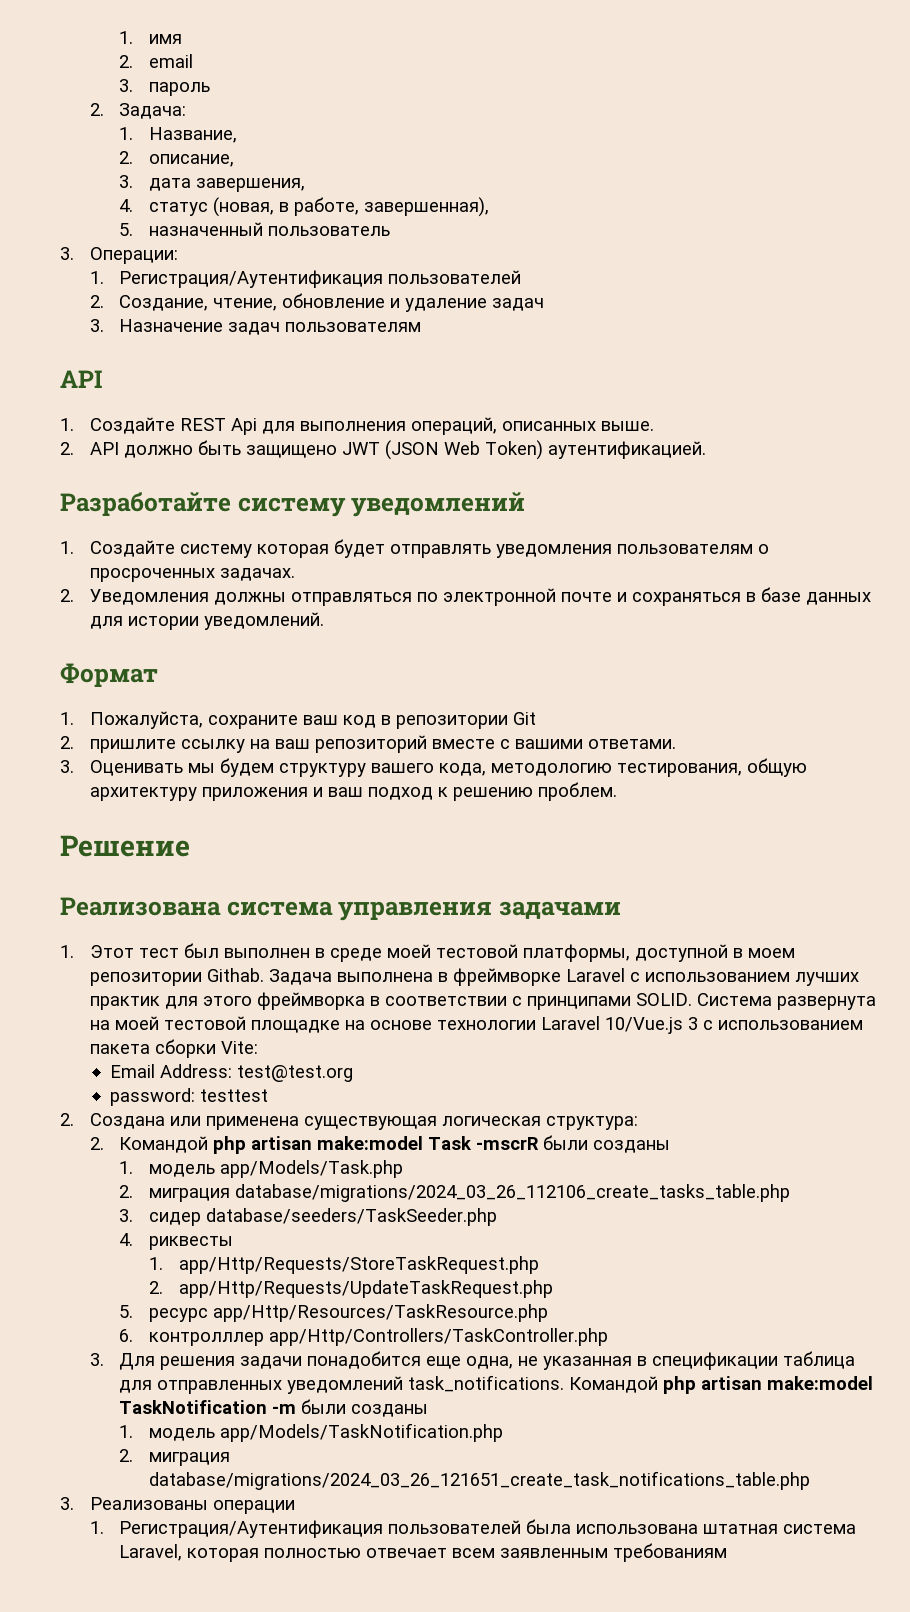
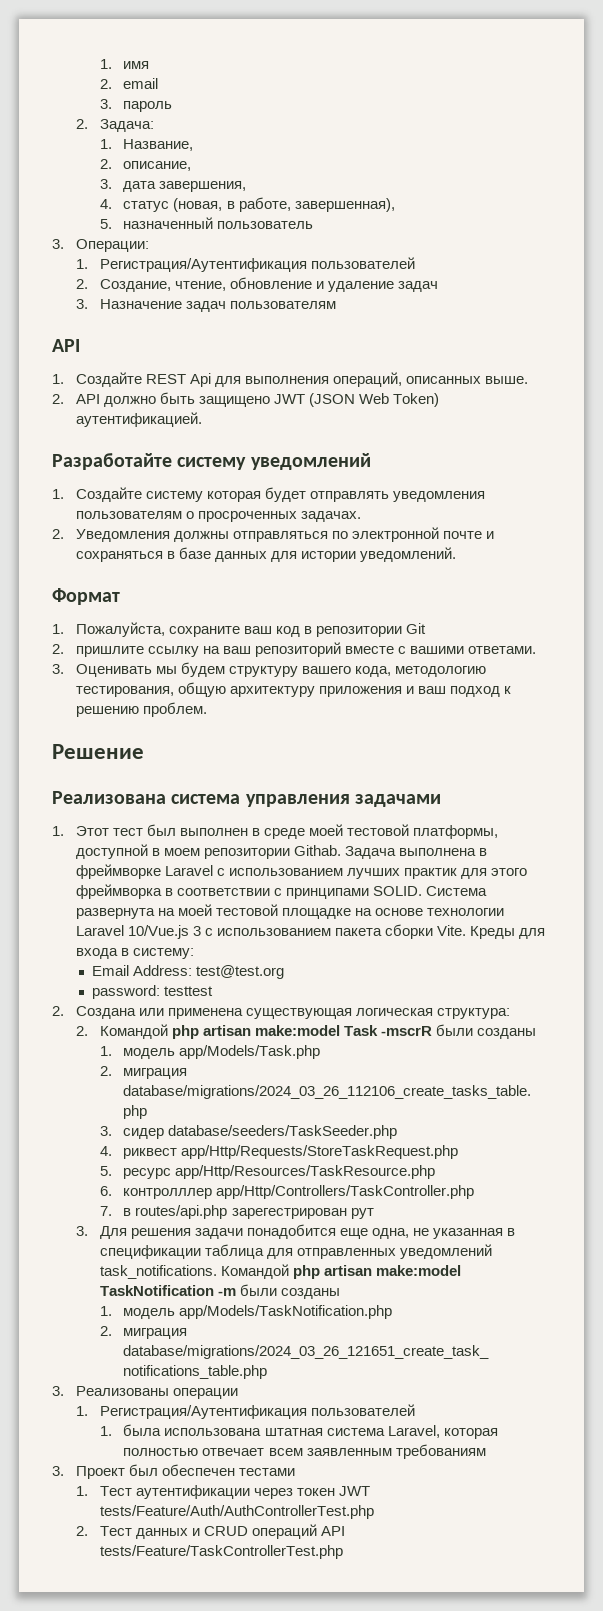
- Система развернута на моей тестовой площадке на основе технологии Laravel 10/Vue.js 3 с использованием пакета сборки Vite:
+ Система развернута на моей тестовой площадке на основе технологии Laravel 10/Vue.js 3 с использованием пакета сборки Vite. Креды для входа в систему:
- 4. риквесты
- 1. app/Http/Requests/StoreTaskRequest.php
+ 4. риквест app/Http/Requests/StoreTaskRequest.php
- 2. app/Http/Requests/UpdateTaskRequest.php
+ 7. в routes/api.php зарегестрирован рут
  3. Реализованы операции
- 1. Регистрация/Аутентификация пользователей была использована штатная система Laravel, которая полностью отвечает всем заявленным требованиям
+ 1. Регистрация/Аутентификация пользователей
+ 1. была использована штатная система Laravel, которая полностью отвечает всем заявленным требованиям
+ 3. Проект был обеспечен тестами
+ 1. Тест аутентификации через токен JWT tests/Feature/Auth/AuthControllerTest.php
+ 2. Тест данных и CRUD операций API tests/Feature/TaskControllerTest.php

